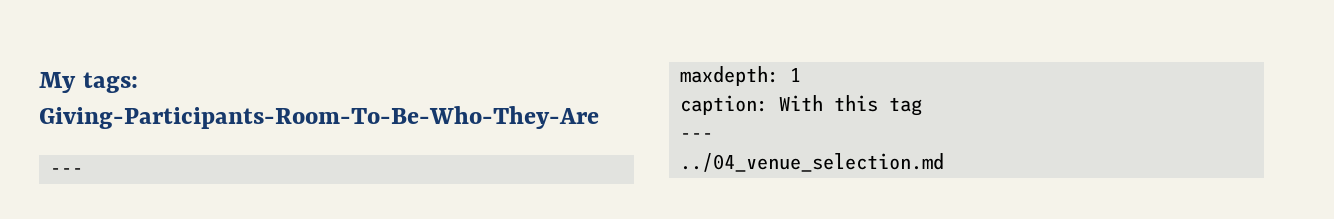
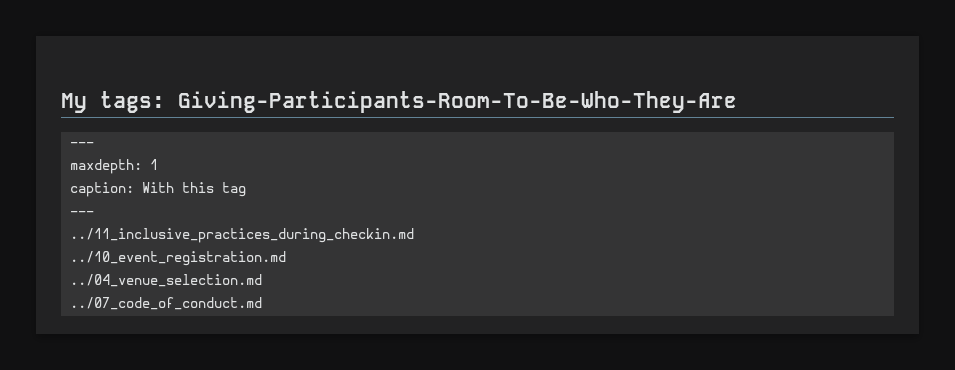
+ ../11_inclusive_practices_during_checkin.md
+ ../10_event_registration.md
+ ../07_code_of_conduct.md

